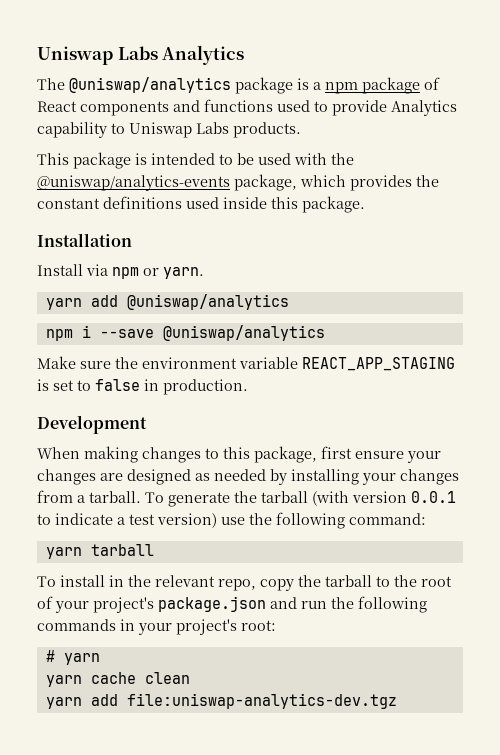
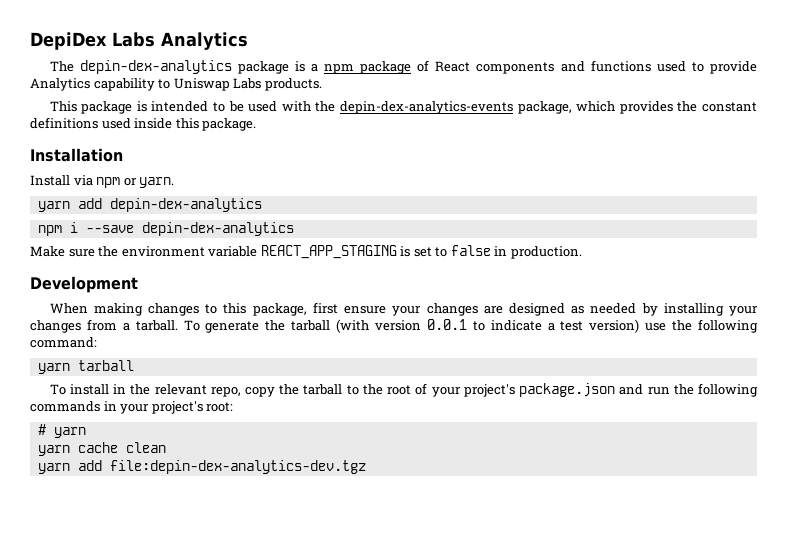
- Uniswap Labs Analytics
+ DepiDex Labs Analytics
- The @uniswap/analytics package is a npm package of React components and functions used to provide Analytics capability to Uniswap Labs products.
+ The depin-dex-analytics package is a npm package of React components and functions used to provide Analytics capability to Uniswap Labs products.
- This package is intended to be used with the @uniswap/analytics-events package, which provides the constant definitions used inside this package.
+ This package is intended to be used with the depin-dex-analytics-events package, which provides the constant definitions used inside this package.
- yarn add @uniswap/analytics
+ yarn add depin-dex-analytics
- npm i --save @uniswap/analytics
+ npm i --save depin-dex-analytics
- yarn add file:uniswap-analytics-dev.tgz
+ yarn add file:depin-dex-analytics-dev.tgz

